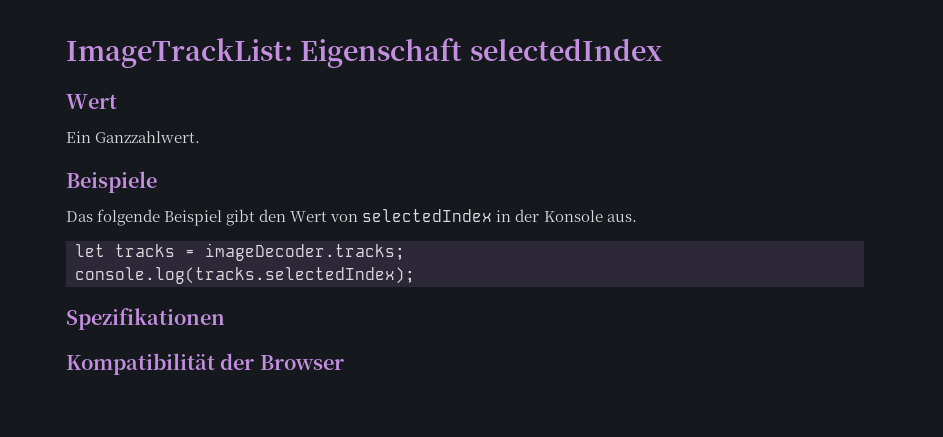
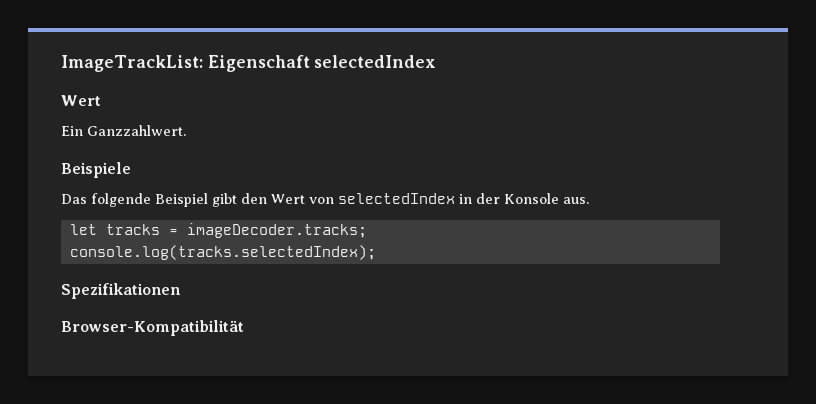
- Kompatibilität der Browser
+ Browser-Kompatibilität

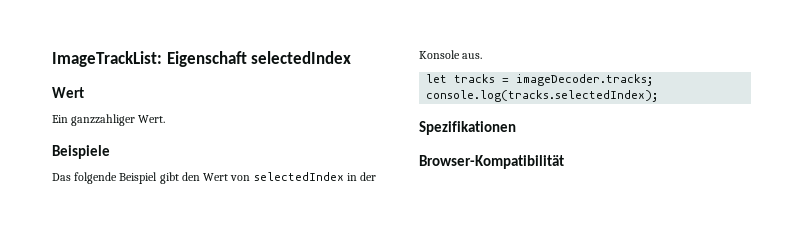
- Ein Ganzzahlwert.
+ Ein ganzzahliger Wert.

